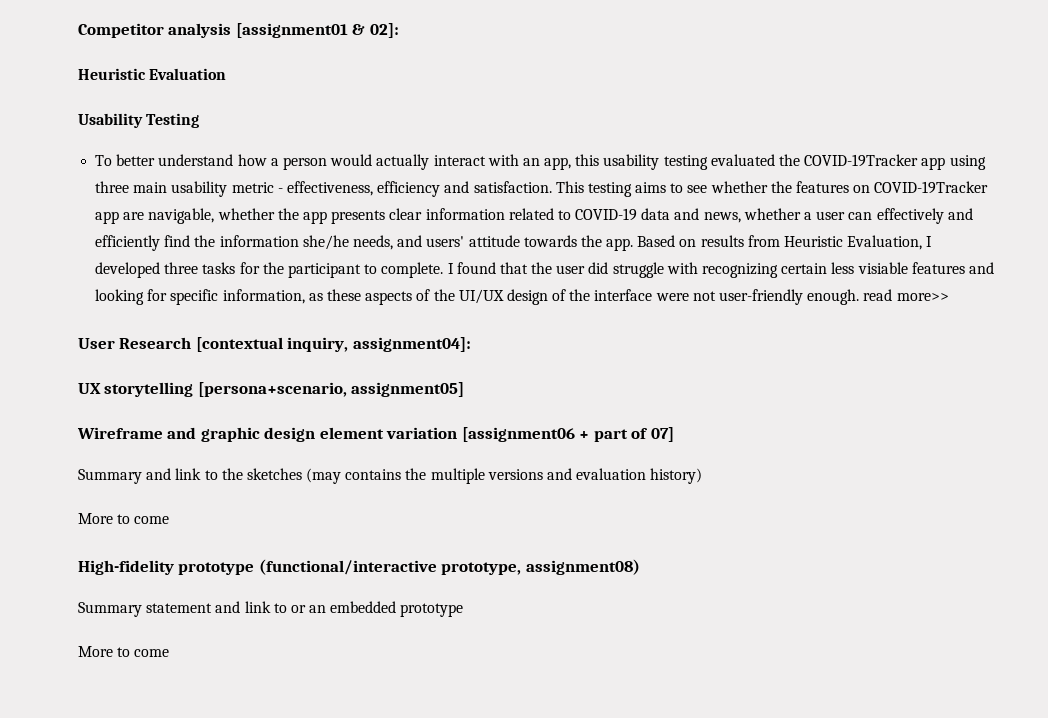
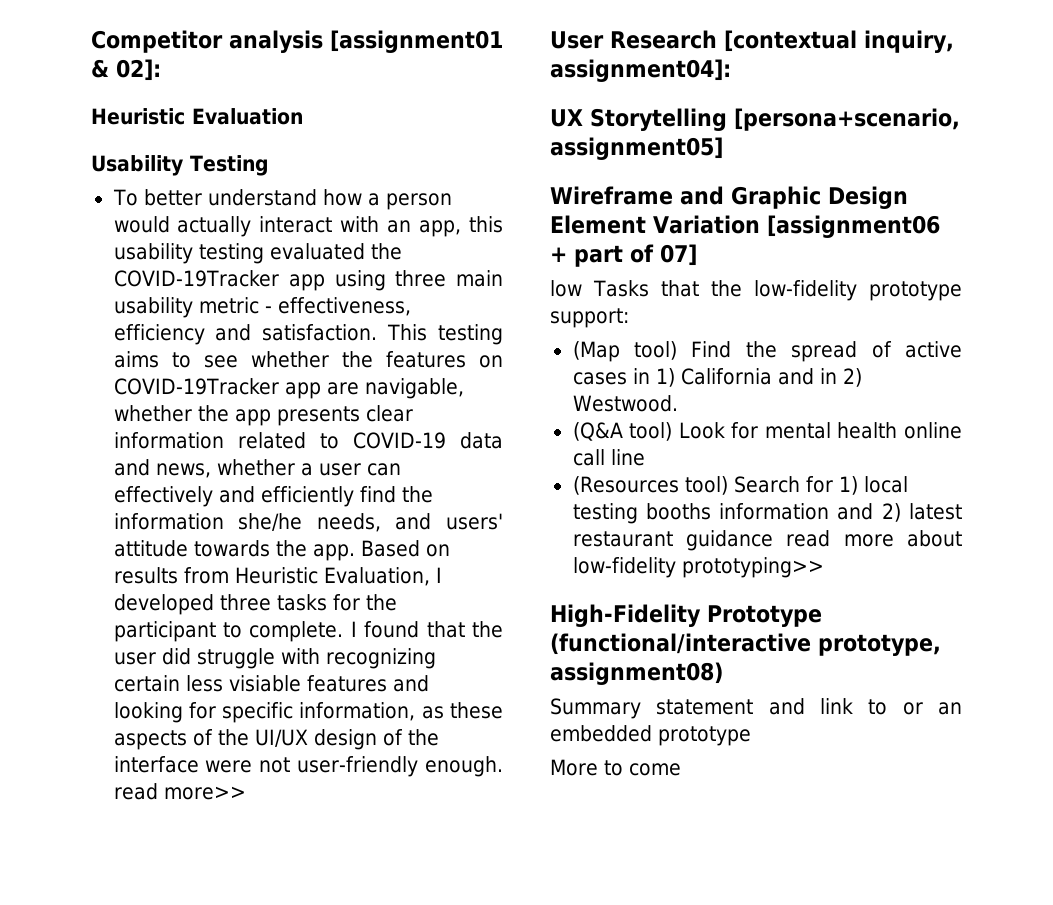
- UX storytelling [persona+scenario, assignment05]
+ UX Storytelling [persona+scenario, assignment05]
- Wireframe and graphic design element variation [assignment06 + part of 07]
+ Wireframe and Graphic Design Element Variation [assignment06 + part of 07]
- Summary and link to the sketches (may contains the multiple versions and evaluation history)
- More to come
- High-fidelity prototype (functional/interactive prototype, assignment08)
+ low Tasks that the low-fidelity prototype support:
+ (Map tool) Find the spread of active cases in 1) California and in 2) Westwood.
+ (Q&A tool) Look for mental health online call line
+ (Resources tool) Search for 1) local testing booths information and 2) latest restaurant guidance read more about low-fidelity prototyping>>
+ High-Fidelity Prototype (functional/interactive prototype, assignment08)

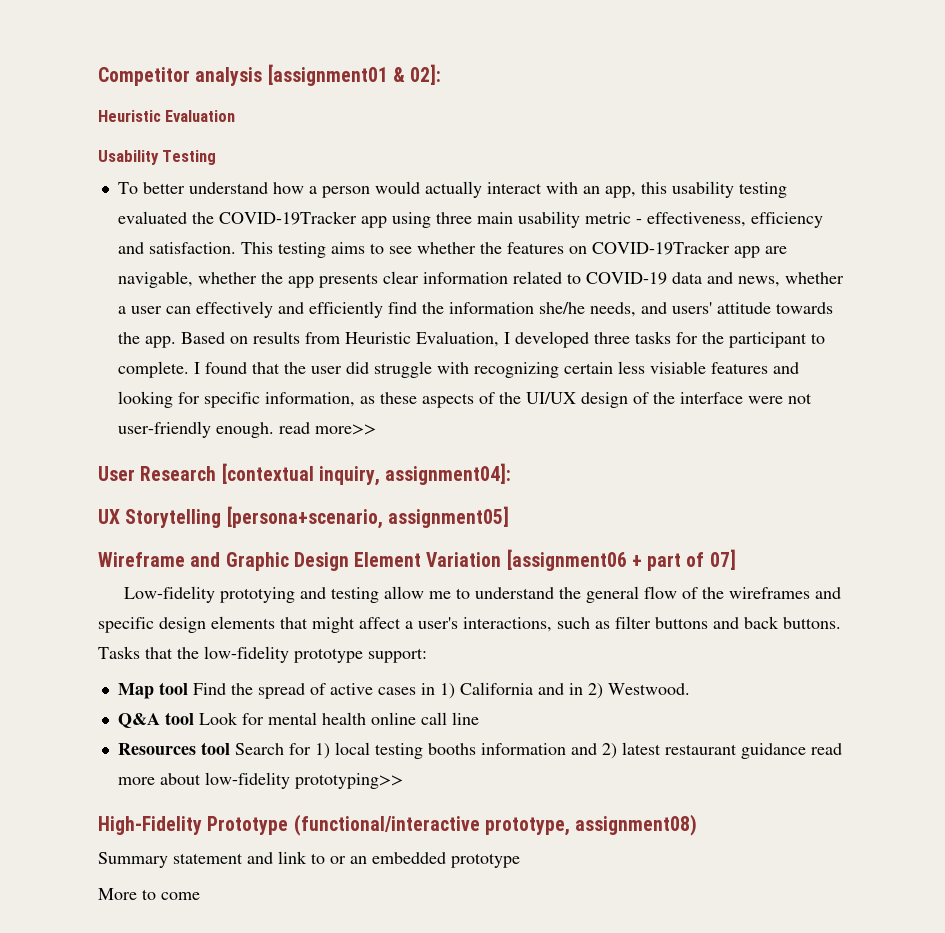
- low Tasks that the low-fidelity prototype support:
+ Low-fidelity prototying and testing allow me to understand the general flow of the wireframes and specific design elements that might affect a user's interactions, such as filter buttons and back buttons. Tasks that the low-fidelity prototype support:
- (Map tool) Find the spread of active cases in 1) California and in 2) Westwood.
+ Map tool Find the spread of active cases in 1) California and in 2) Westwood.
- (Q&A tool) Look for mental health online call line
+ Q&A tool Look for mental health online call line
- (Resources tool) Search for 1) local testing booths information and 2) latest restaurant guidance read more about low-fidelity prototyping>>
+ Resources tool Search for 1) local testing booths information and 2) latest restaurant guidance read more about low-fidelity prototyping>>

